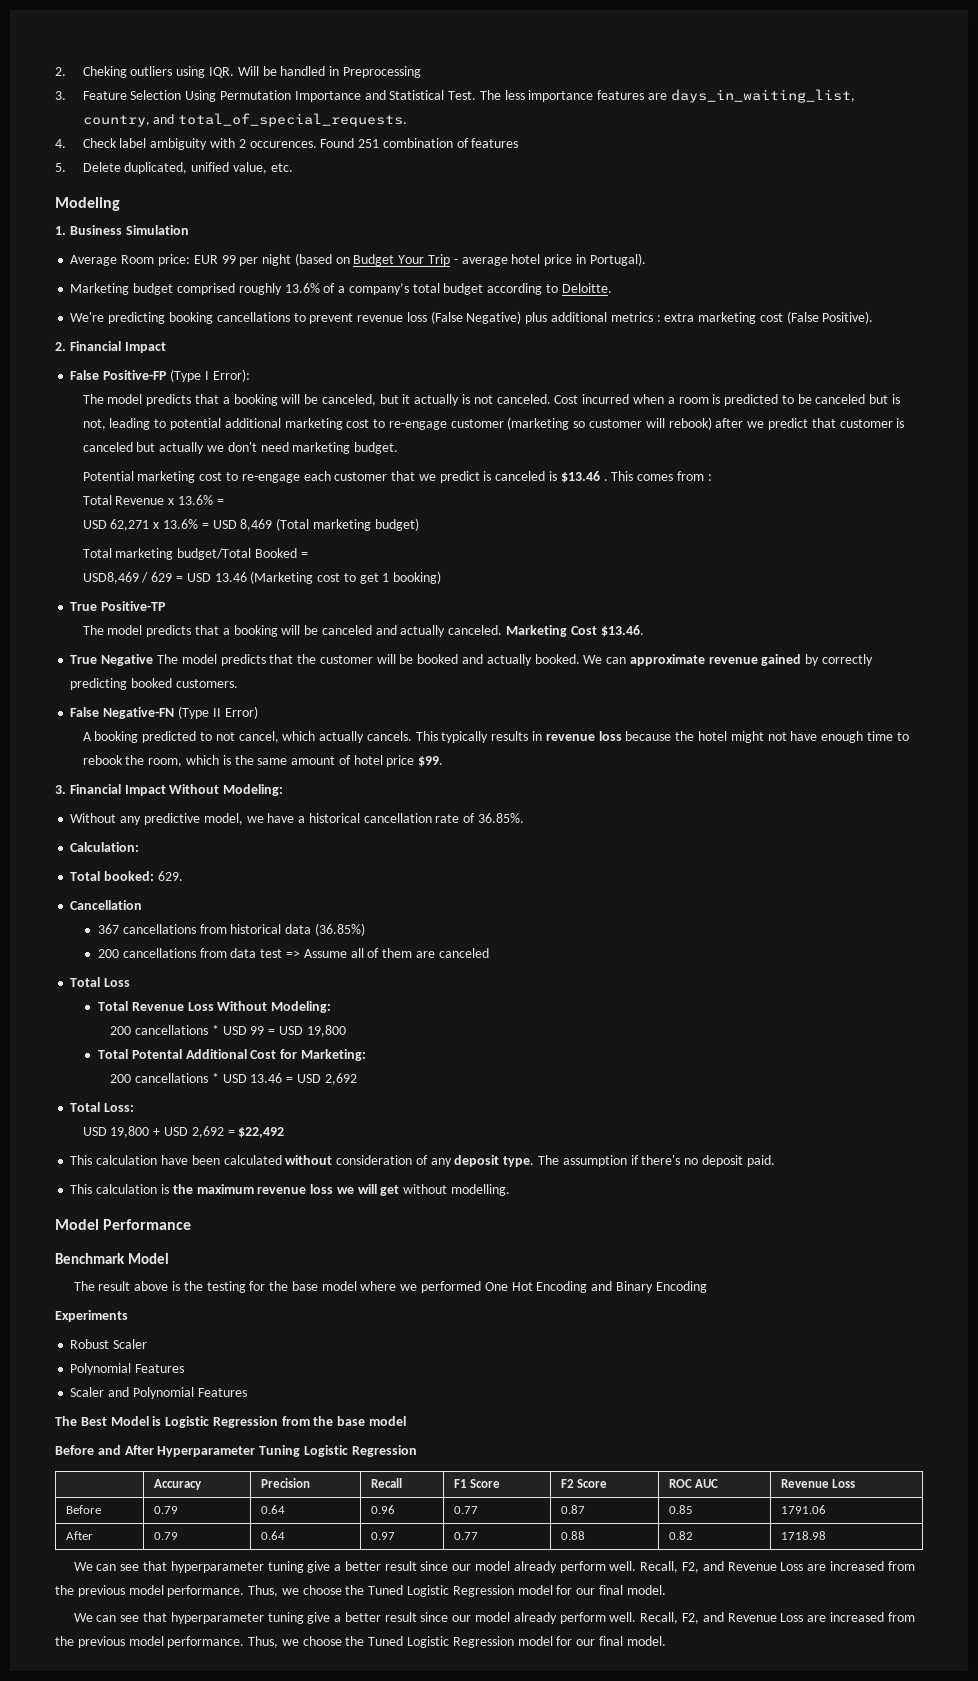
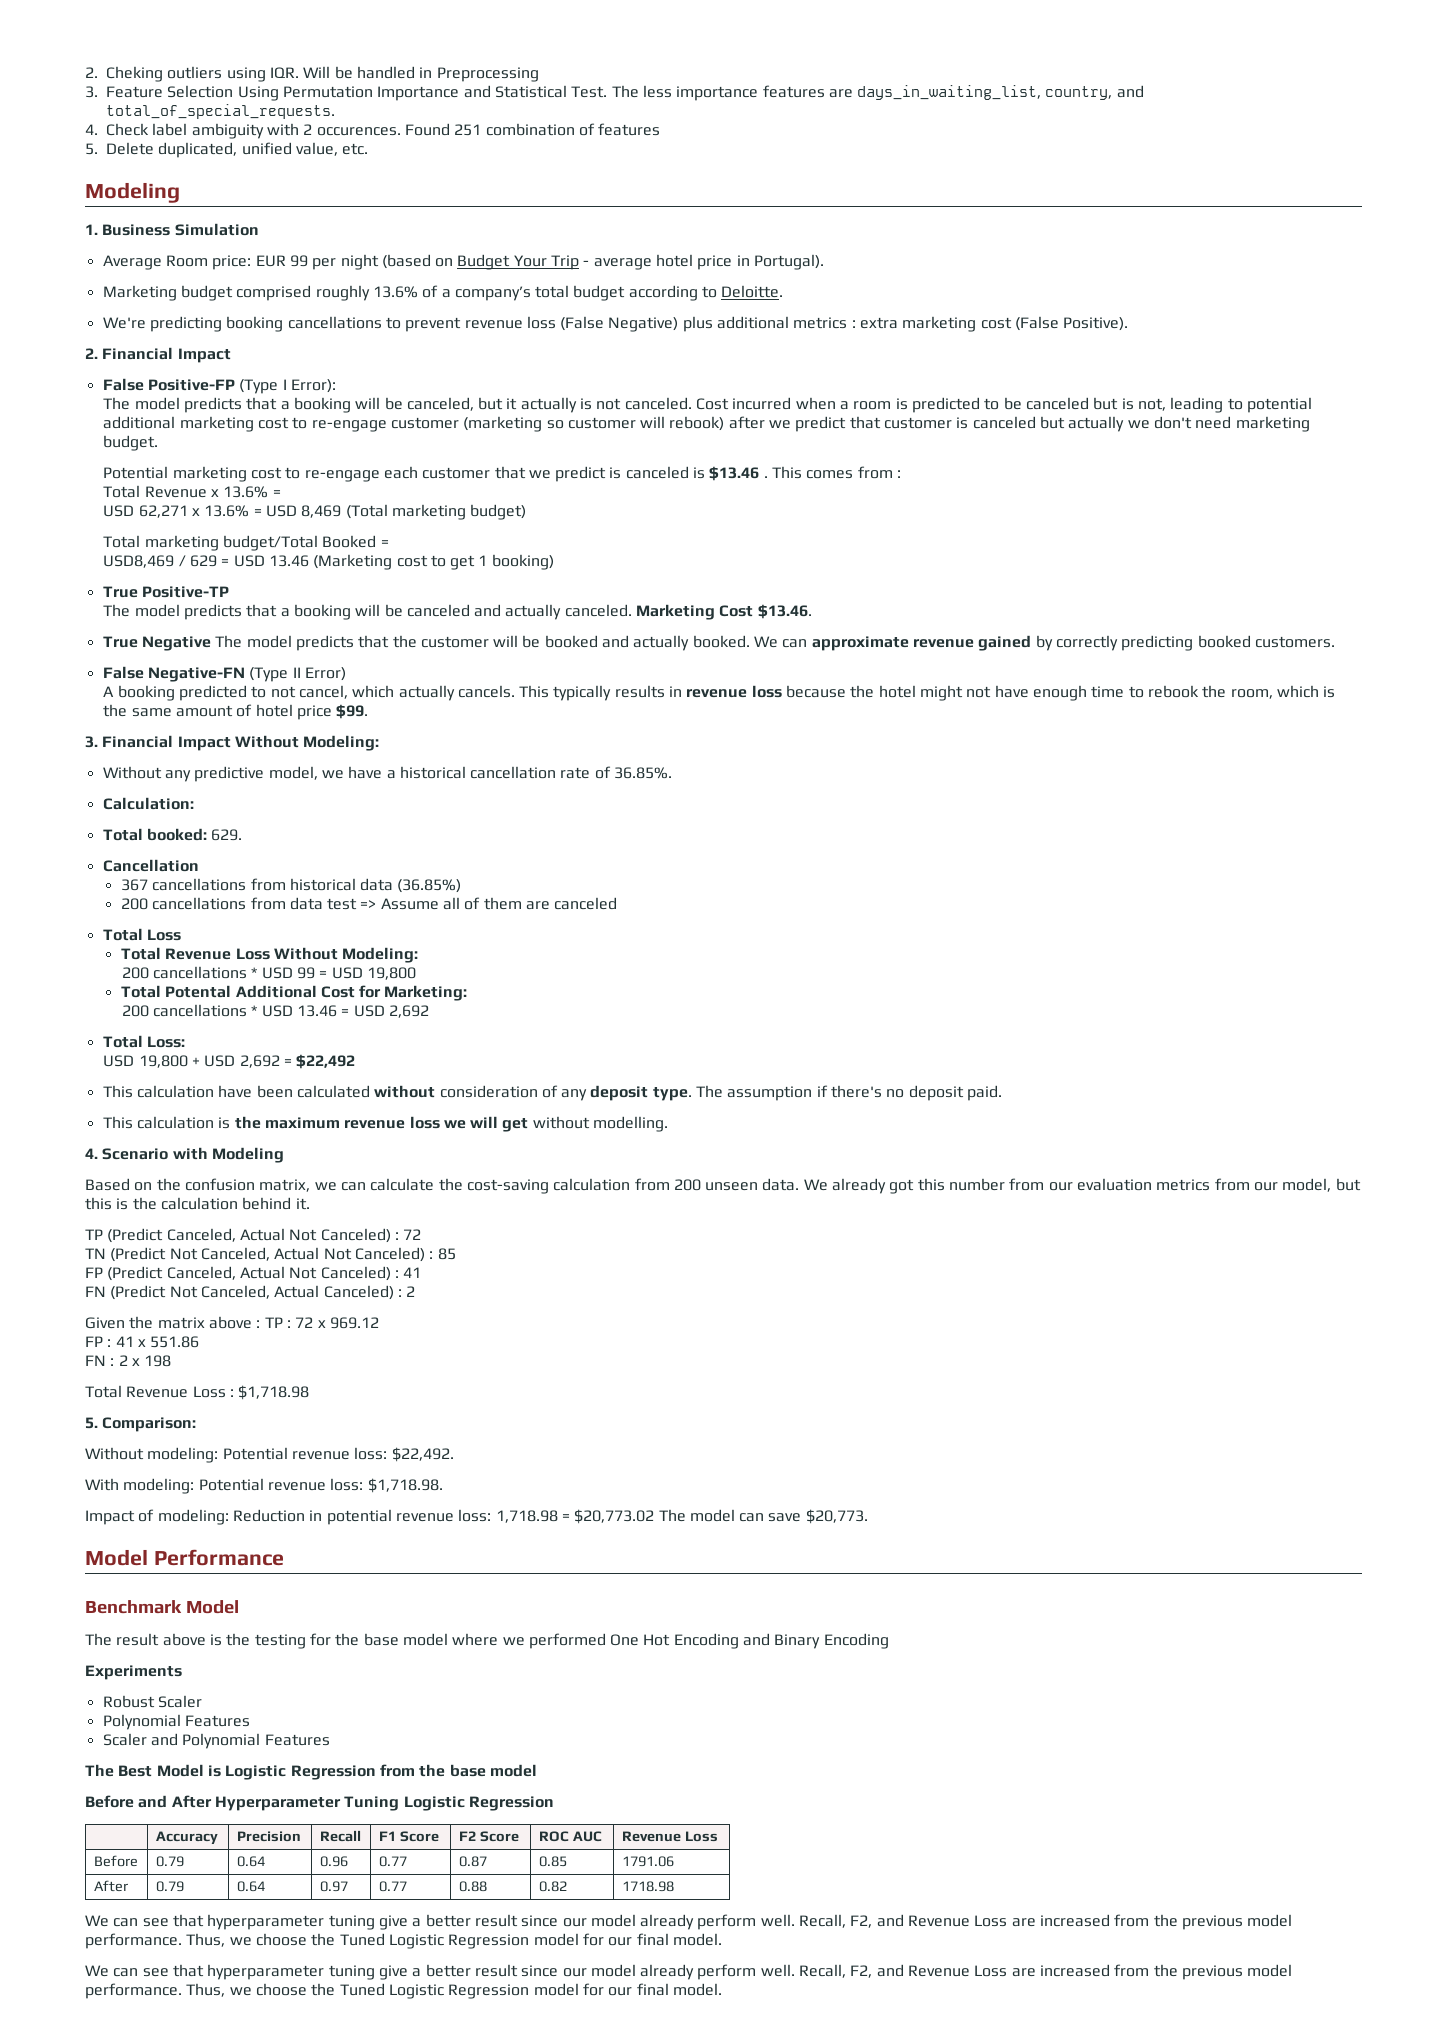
+ 4. Scenario with Modeling
+ Based on the confusion matrix, we can calculate the cost-saving calculation from 200 unseen data. We already got this number from our evaluation metrics from our model, but this is the calculation behind it.
+ TP (Predict Canceled, Actual Not Canceled) : 72
+ TN (Predict Not Canceled, Actual Not Canceled) : 85
+ FP (Predict Canceled, Actual Not Canceled) : 41
+ FN (Predict Not Canceled, Actual Canceled) : 2
+ Given the matrix above : TP : 72 x 969.12
+ FP : 41 x 551.86
+ FN : 2 x 198
+ Total Revenue Loss : $1,718.98
+ 5. Comparison:
+ Without modeling: Potential revenue loss: $22,492.
+ With modeling: Potential revenue loss: $1,718.98.
+ Impact of modeling: Reduction in potential revenue loss: 1,718.98 = $20,773.02 The model can save $20,773.

